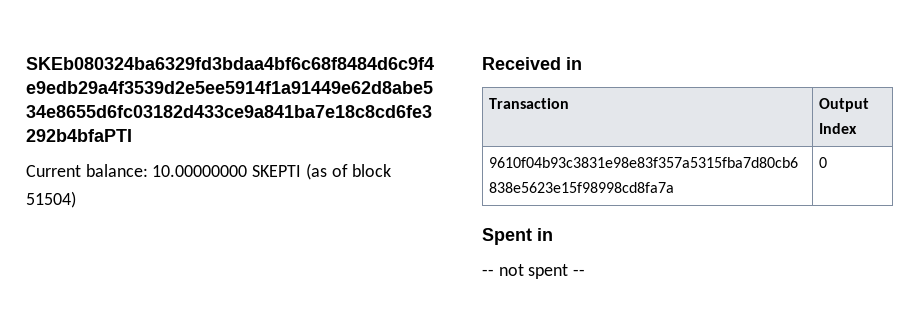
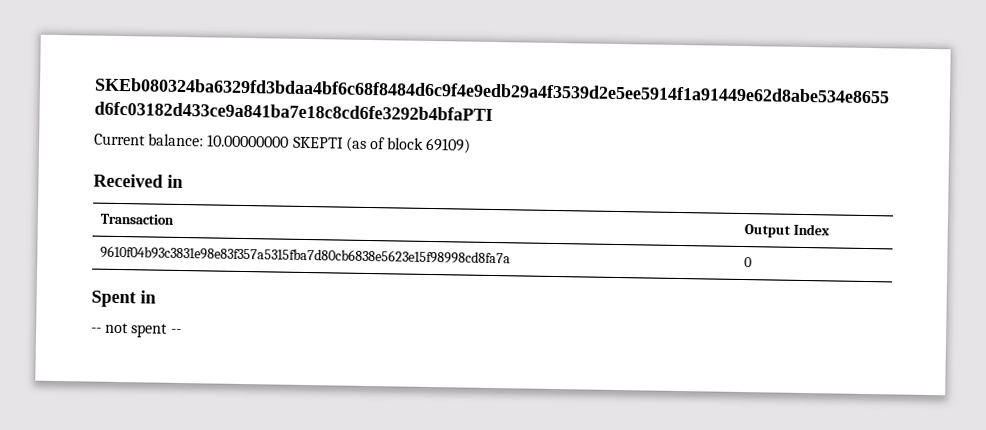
- Current balance: 10.00000000 SKEPTI (as of block 51504)
+ Current balance: 10.00000000 SKEPTI (as of block 69109)

